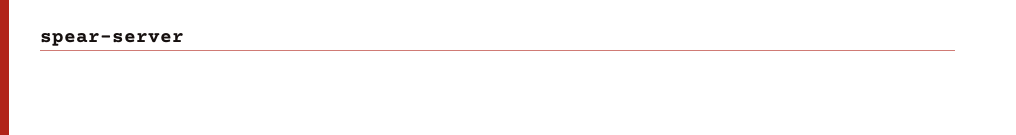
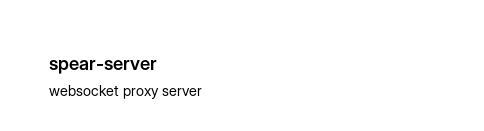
+ websocket proxy server

